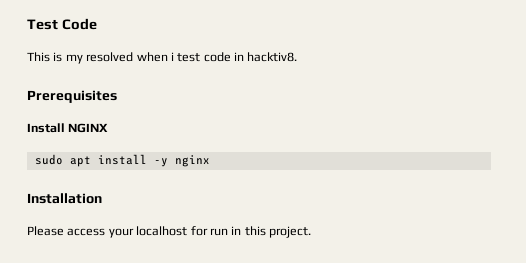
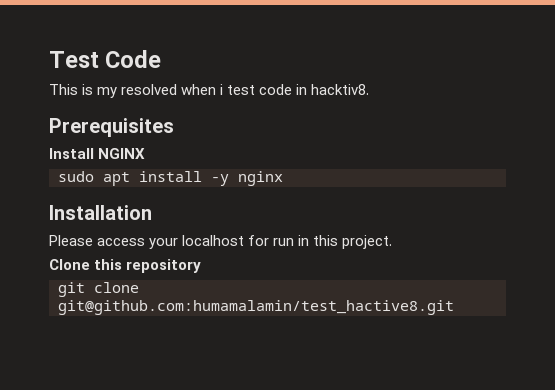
+ Clone this repository
+ git clone git@github.com:humamalamin/test_hactive8.git

